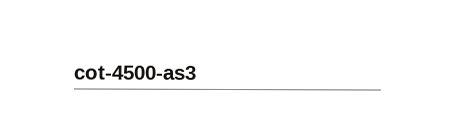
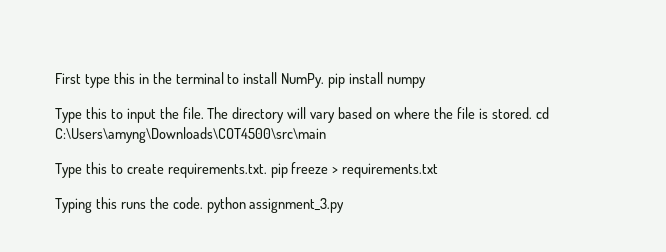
- cot-4500-as3
+ First type this in the terminal to install NumPy. pip install numpy
+ Type this to input the file. The directory will vary based on where the file is stored. cd C:\Users\amyng\Downloads\COT4500\src\main
+ Type this to create requirements.txt. pip freeze > requirements.txt
+ Typing this runs the code. python assignment_3.py

